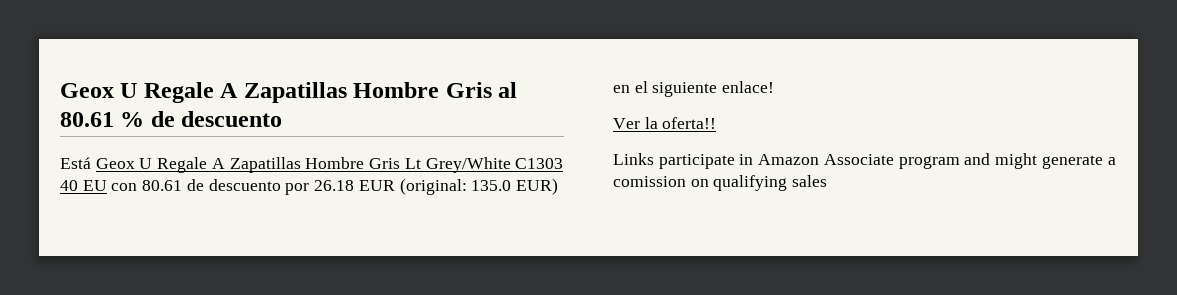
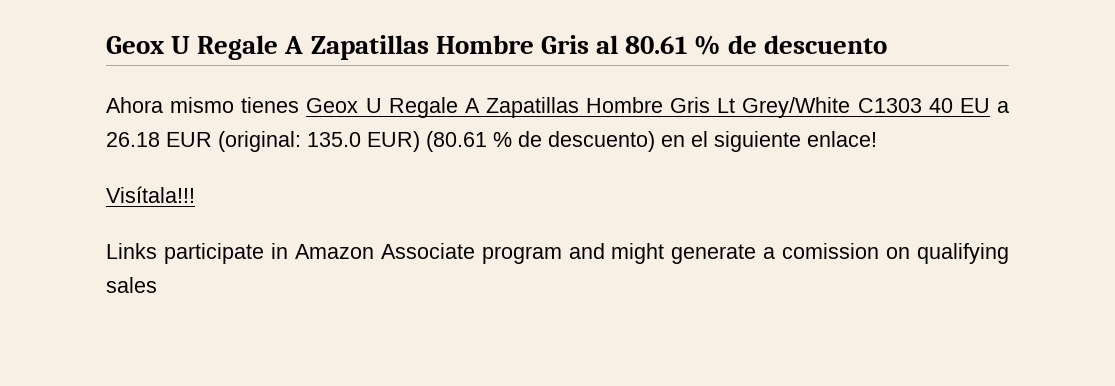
- Está Geox U Regale A Zapatillas Hombre Gris Lt Grey/White C1303 40 EU con 80.61 de descuento por 26.18 EUR (original: 135.0 EUR) en el siguiente enlace!
+ Ahora mismo tienes Geox U Regale A Zapatillas Hombre Gris Lt Grey/White C1303 40 EU a 26.18 EUR (original: 135.0 EUR) (80.61 % de descuento) en el siguiente enlace!
- Ver la oferta!!
+ Visítala!!!

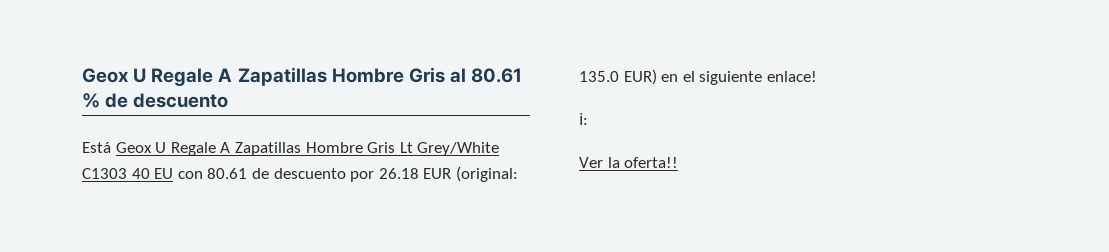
- Ahora mismo tienes Geox U Regale A Zapatillas Hombre Gris Lt Grey/White C1303 40 EU a 26.18 EUR (original: 135.0 EUR) (80.61 % de descuento) en el siguiente enlace!
+ Está Geox U Regale A Zapatillas Hombre Gris Lt Grey/White C1303 40 EU con 80.61 de descuento por 26.18 EUR (original: 135.0 EUR) en el siguiente enlace!
- Visítala!!!
- Links participate in Amazon Associate program and might generate a comission on qualifying sales
+ ℹ:
+ Ver la oferta!!

